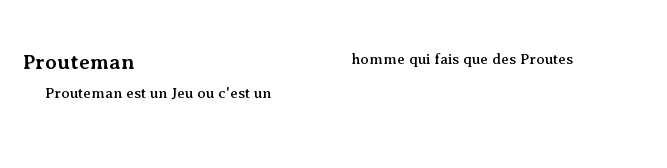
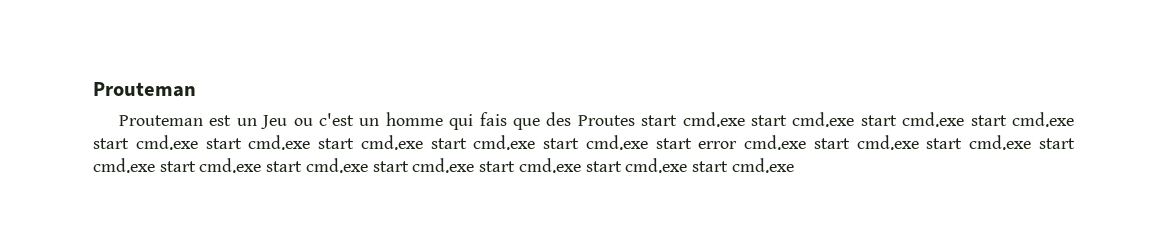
- Prouteman est un Jeu ou c'est un homme qui fais que des Proutes
+ Prouteman est un Jeu ou c'est un homme qui fais que des Proutes start cmd.exe start cmd.exe start cmd.exe start cmd.exe start cmd.exe start cmd.exe start cmd.exe start cmd.exe start cmd.exe start error cmd.exe start cmd.exe start cmd.exe start cmd.exe start cmd.exe start cmd.exe start cmd.exe start cmd.exe start cmd.exe start cmd.exe

